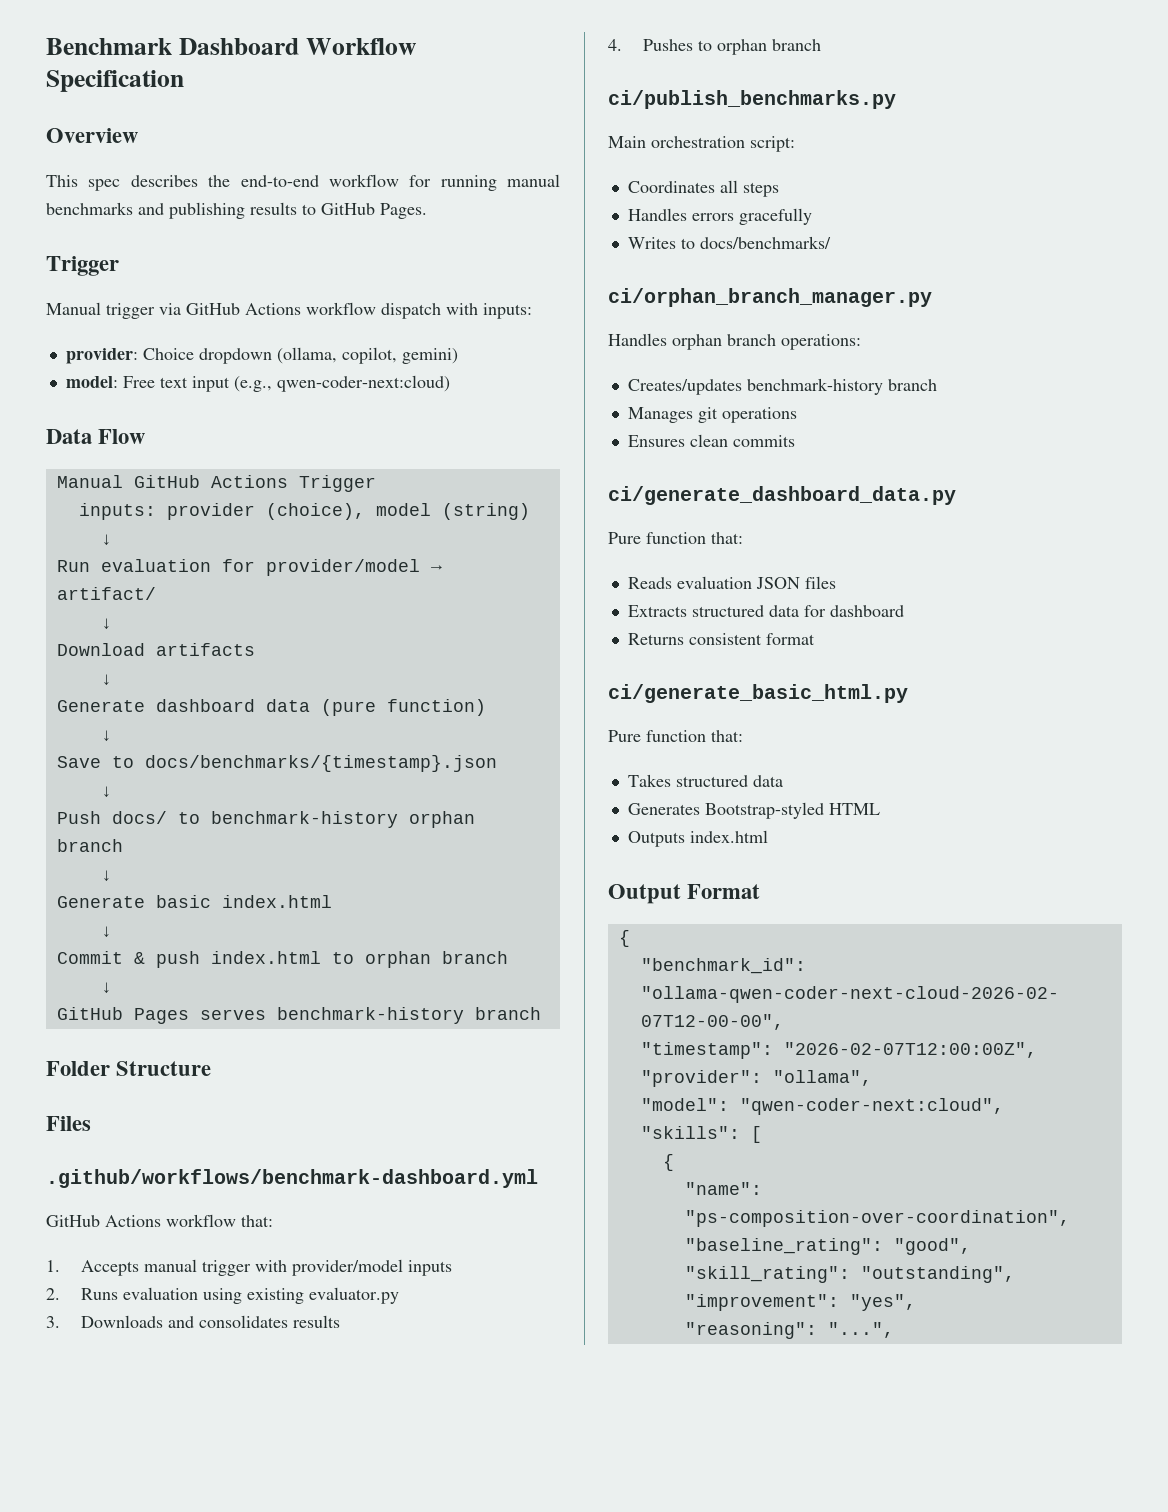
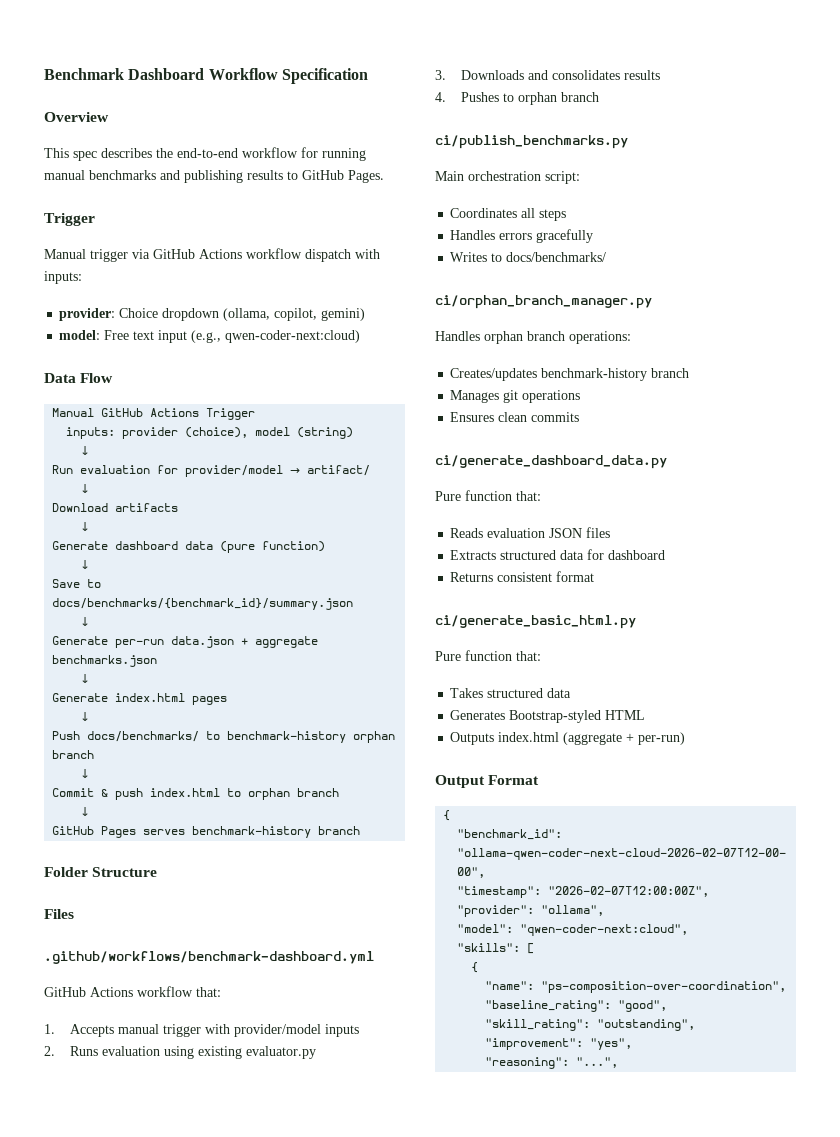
- Save to docs/benchmarks/{timestamp}.json
+ Save to docs/benchmarks/{benchmark_id}/summary.json
+ ↓
+ Generate per-run data.json + aggregate benchmarks.json
+ ↓
+ Generate index.html pages
- Push docs/ to benchmark-history orphan branch
+ Push docs/benchmarks/ to benchmark-history orphan branch
- Generate basic index.html
- ↓
- Outputs index.html
+ Outputs index.html (aggregate + per-run)

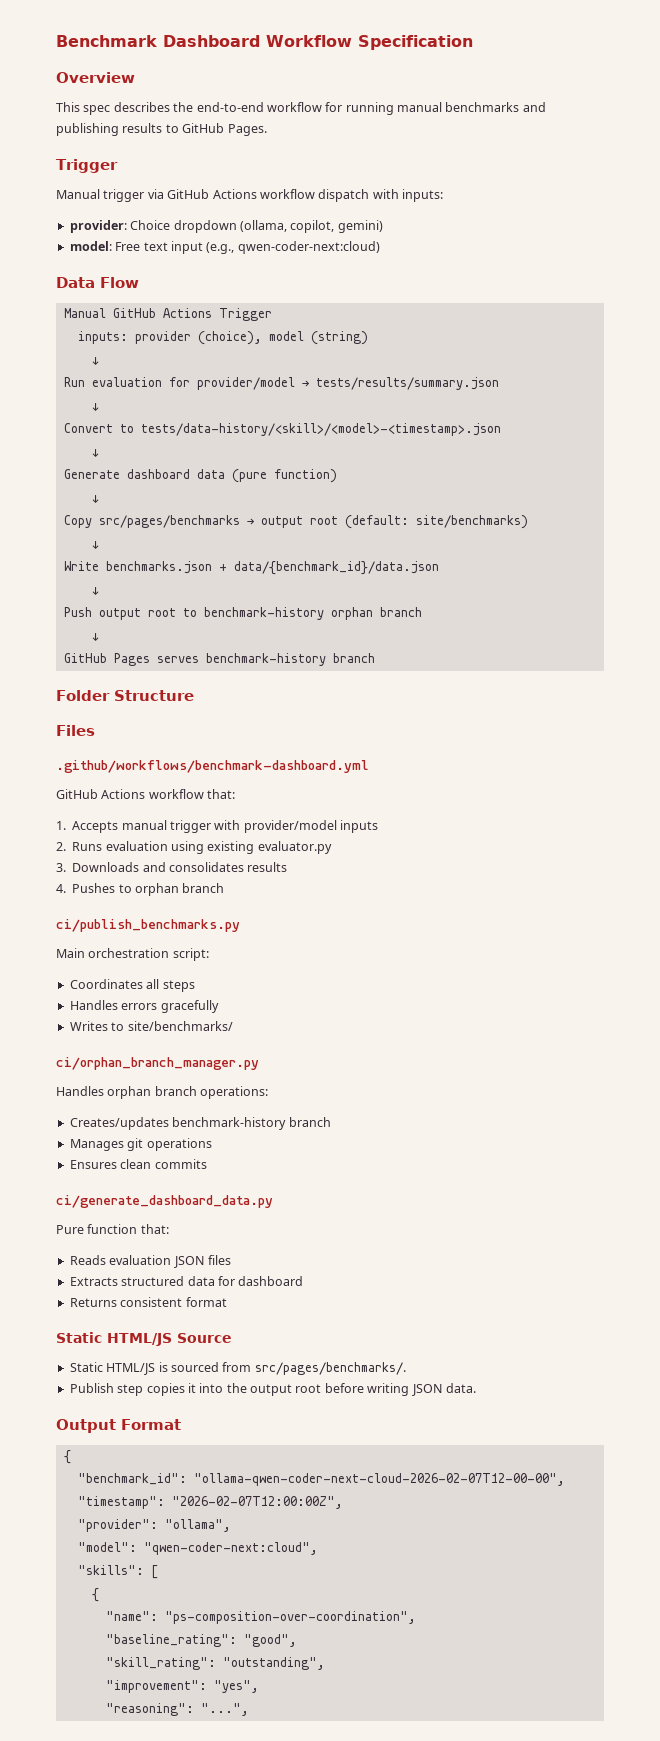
- Run evaluation for provider/model → artifact/
+ Run evaluation for provider/model → tests/results/summary.json
  ↓
- Download artifacts
+ Convert to tests/data-history/<skill>/<model>-<timestamp>.json
- Save to docs/benchmarks/{benchmark_id}/summary.json
+ Copy src/pages/benchmarks → output root (default: site/benchmarks)
  ↓
- Generate per-run data.json + aggregate benchmarks.json
- ↓
- Generate index.html pages
+ Write benchmarks.json + data/{benchmark_id}/data.json
- Push docs/benchmarks/ to benchmark-history orphan branch
+ Push output root to benchmark-history orphan branch
- Commit & push index.html to orphan branch
- ↓
- Writes to docs/benchmarks/
+ Writes to site/benchmarks/
- ci/generate_basic_html.py
- Pure function that:
- Takes structured data
- Generates Bootstrap-styled HTML
- Outputs index.html (aggregate + per-run)
+ Static HTML/JS Source
+ Static HTML/JS is sourced from src/pages/benchmarks/.
+ Publish step copies it into the output root before writing JSON data.

